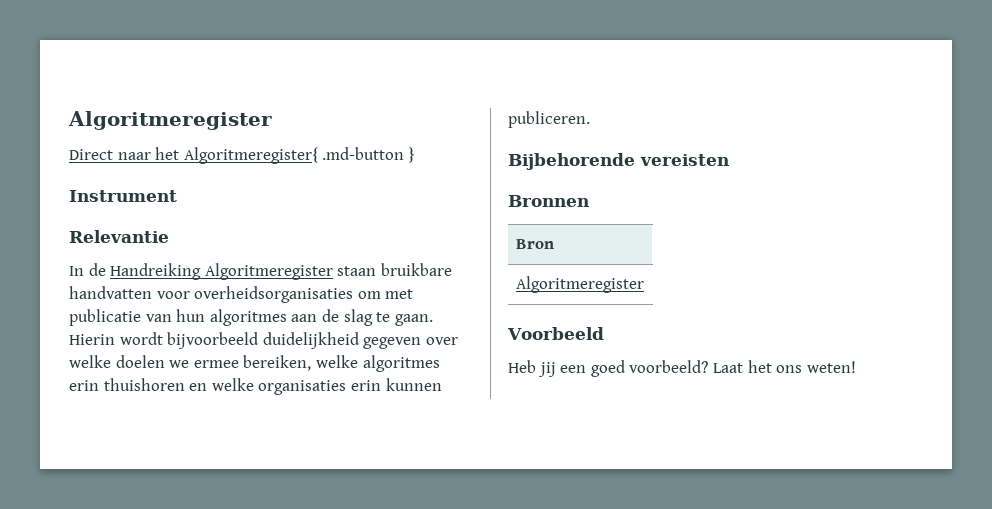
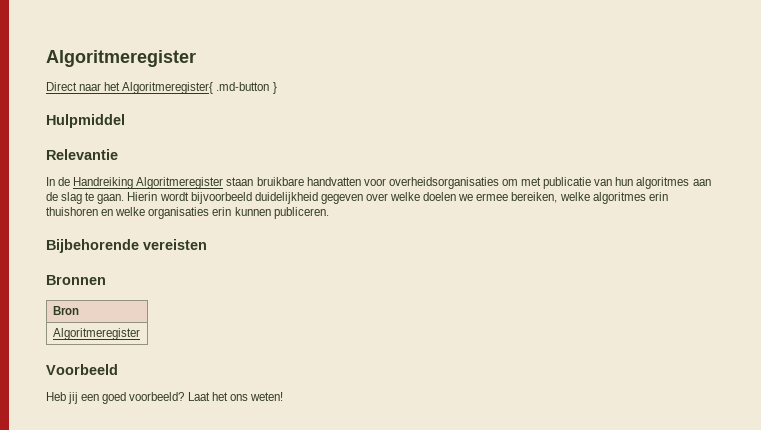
- Instrument
+ Hulpmiddel

